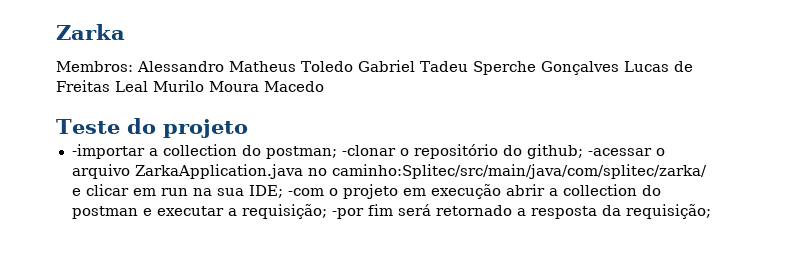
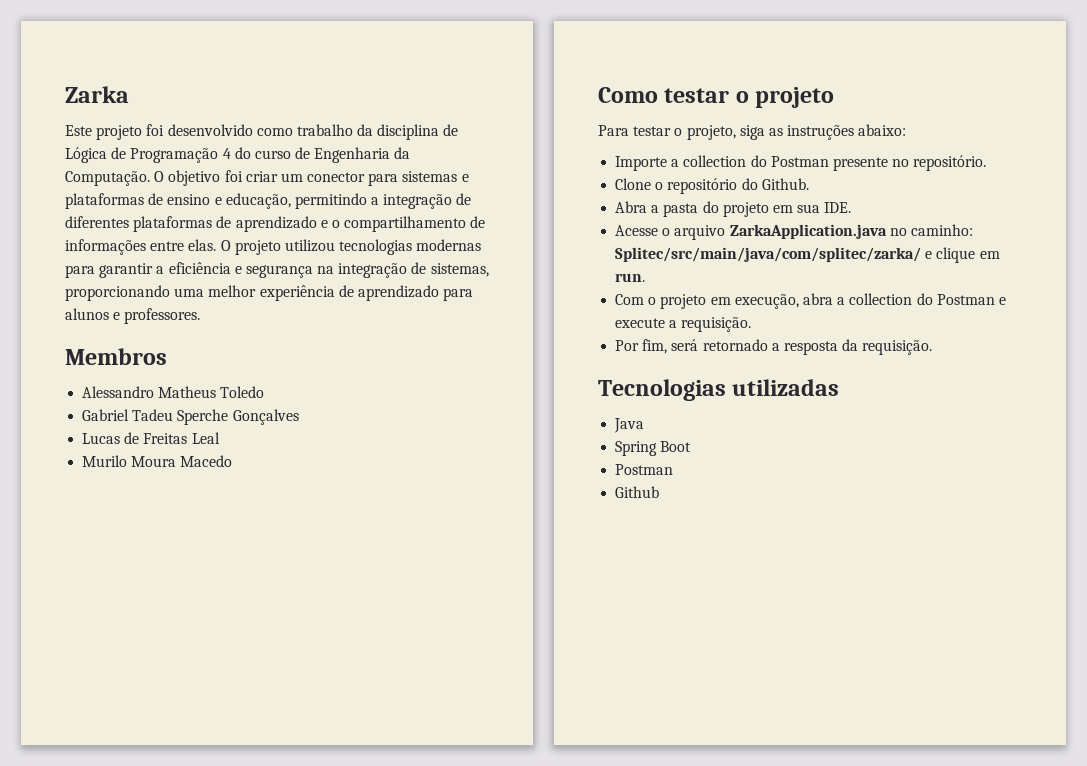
- Membros: Alessandro Matheus Toledo Gabriel Tadeu Sperche Gonçalves Lucas de Freitas Leal Murilo Moura Macedo
+ Este projeto foi desenvolvido como trabalho da disciplina de Lógica de Programação 4 do curso de Engenharia da Computação. O objetivo foi criar um conector para sistemas e plataformas de ensino e educação, permitindo a integração de diferentes plataformas de aprendizado e o compartilhamento de informações entre elas. O projeto utilizou tecnologias modernas para garantir a eficiência e segurança na integração de sistemas, proporcionando uma melhor experiência de aprendizado para alunos e professores.
+ Membros
+ Alessandro Matheus Toledo
+ Gabriel Tadeu Sperche Gonçalves
+ Lucas de Freitas Leal
+ Murilo Moura Macedo
- Teste do projeto
- -importar a collection do postman; -clonar o repositório do github; -acessar o arquivo ZarkaApplication.java no caminho:Splitec/src/main/java/com/splitec/zarka/ e clicar em run na sua IDE; -com o projeto em execução abrir a collection do postman e executar a requisição; -por fim será retornado a resposta da requisição;
+ Como testar o projeto
+ Para testar o projeto, siga as instruções abaixo:
+ Importe a collection do Postman presente no repositório.
+ Clone o repositório do Github.
+ Abra a pasta do projeto em sua IDE.
+ Acesse o arquivo ZarkaApplication.java no caminho: Splitec/src/main/java/com/splitec/zarka/ e clique em run.
+ Com o projeto em execução, abra a collection do Postman e execute a requisição.
+ Por fim, será retornado a resposta da requisição.
+ Tecnologias utilizadas
+ Java
+ Spring Boot
+ Postman
+ Github

